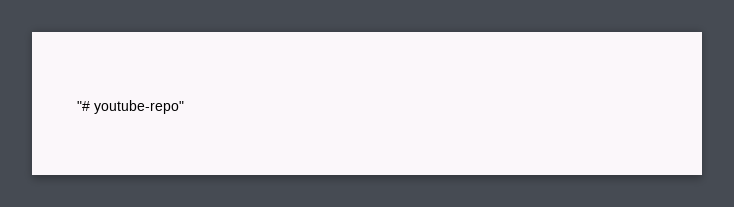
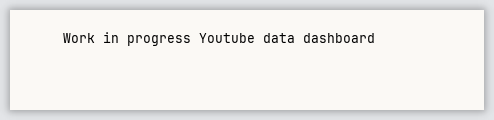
- "# youtube-repo"
+ Work in progress Youtube data dashboard

